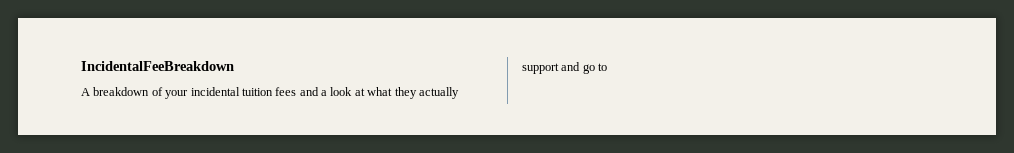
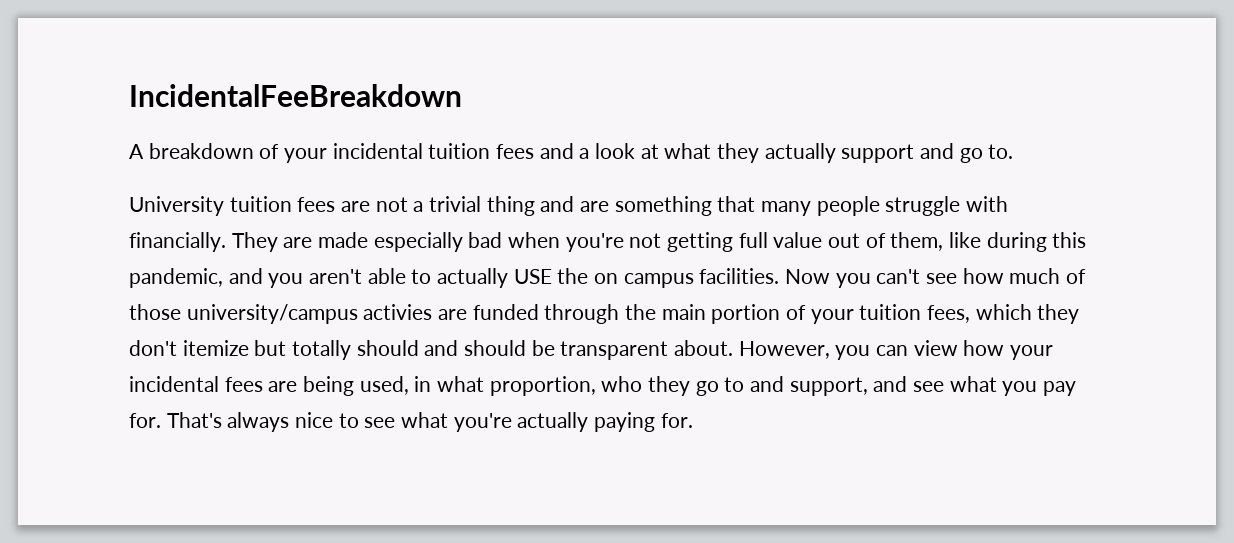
- A breakdown of your incidental tuition fees and a look at what they actually support and go to
+ A breakdown of your incidental tuition fees and a look at what they actually support and go to.
+ University tuition fees are not a trivial thing and are something that many people struggle with financially. They are made especially bad when you're not getting full value out of them, like during this pandemic, and you aren't able to actually USE the on campus facilities. Now you can't see how much of those university/campus activies are funded through the main portion of your tuition fees, which they don't itemize but totally should and should be transparent about. However, you can view how your incidental fees are being used, in what proportion, who they go to and support, and see what you pay for. That's always nice to see what you're actually paying for.

